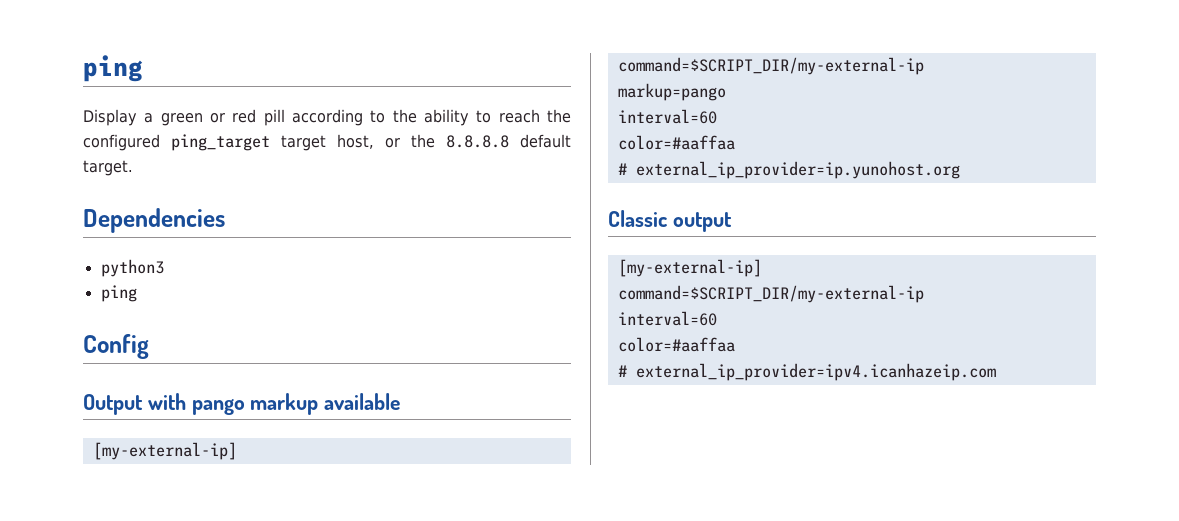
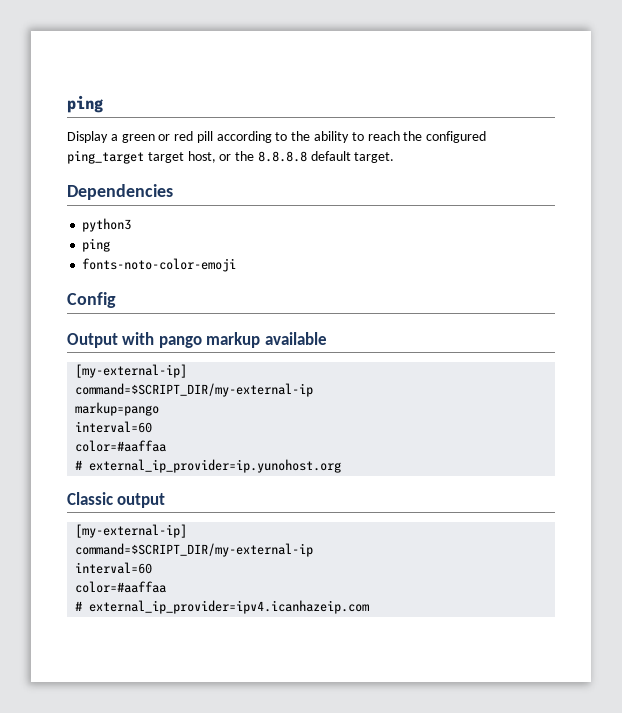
+ fonts-noto-color-emoji

